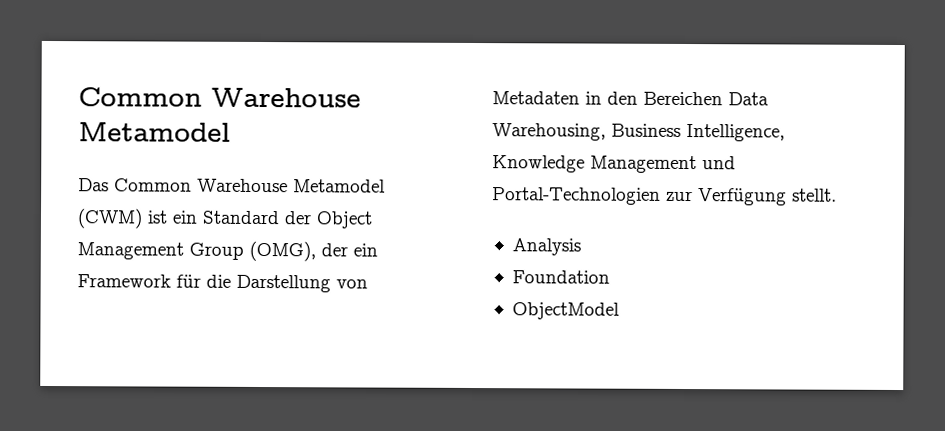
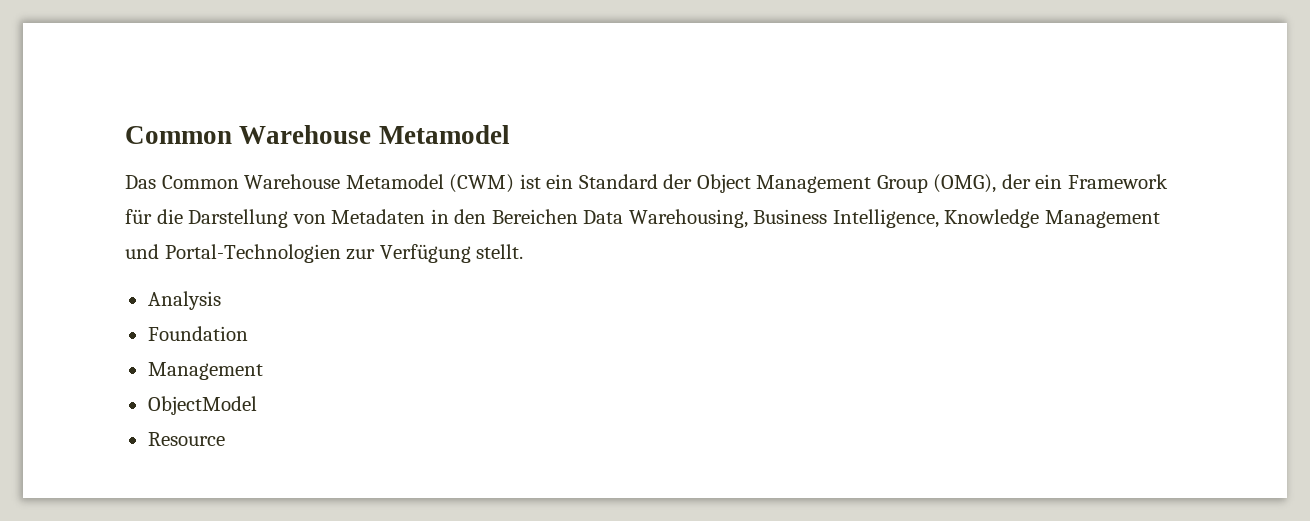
  Foundation
+ Management
+ Resource

